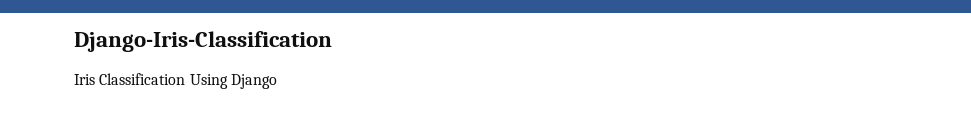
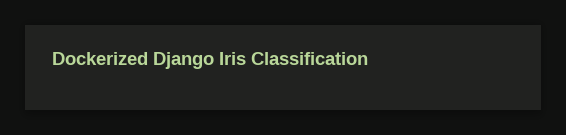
- Django-Iris-Classification
- Iris Classification Using Django
+ Dockerized Django Iris Classification

